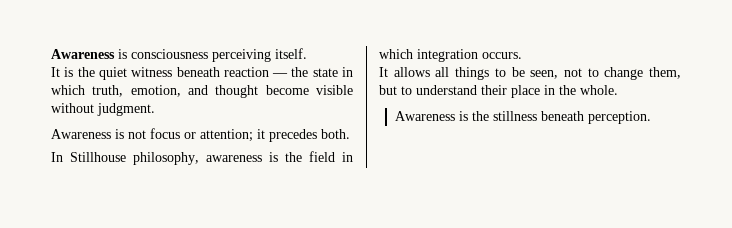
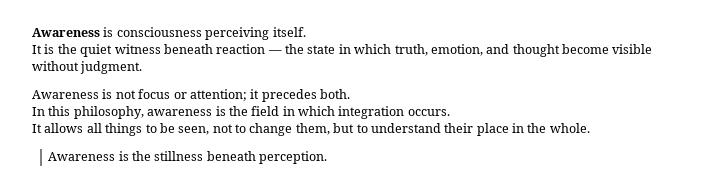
- In Stillhouse philosophy, awareness is the field in which integration occurs.
+ In this philosophy, awareness is the field in which integration occurs.

